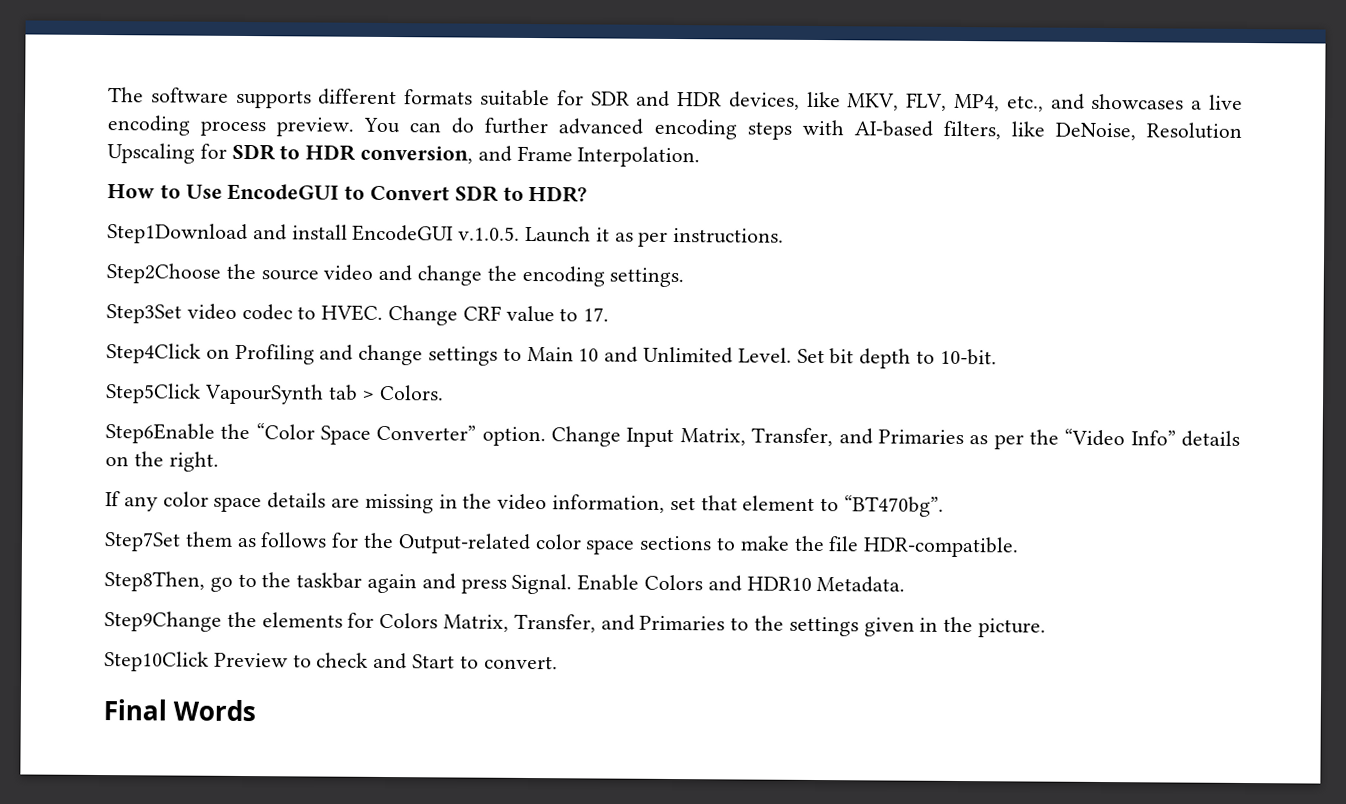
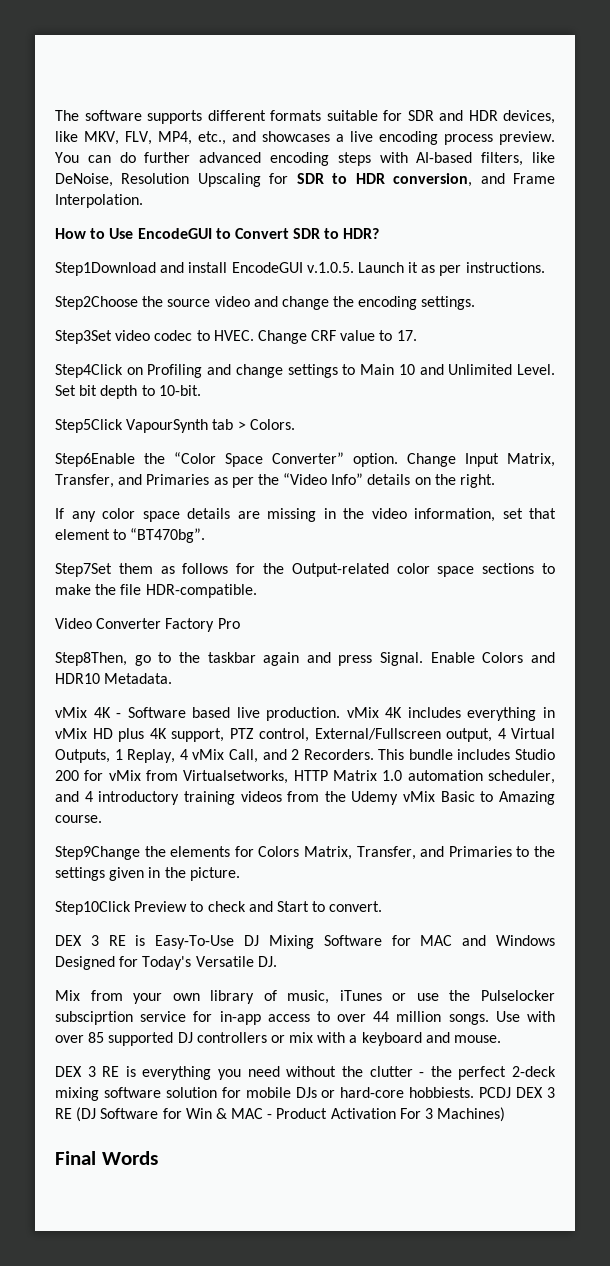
+ Video Converter Factory Pro
+ vMix 4K - Software based live production. vMix 4K includes everything in vMix HD plus 4K support, PTZ control, External/Fullscreen output, 4 Virtual Outputs, 1 Replay, 4 vMix Call, and 2 Recorders. This bundle includes Studio 200 for vMix from Virtualsetworks, HTTP Matrix 1.0 automation scheduler, and 4 introductory training videos from the Udemy vMix Basic to Amazing course.
+ DEX 3 RE is Easy-To-Use DJ Mixing Software for MAC and Windows Designed for Today's Versatile DJ.
+ Mix from your own library of music, iTunes or use the Pulselocker subsciprtion service for in-app access to over 44 million songs. Use with over 85 supported DJ controllers or mix with a keyboard and mouse.
+ DEX 3 RE is everything you need without the clutter - the perfect 2-deck mixing software solution for mobile DJs or hard-core hobbiests. PCDJ DEX 3 RE (DJ Software for Win & MAC - Product Activation For 3 Machines)

